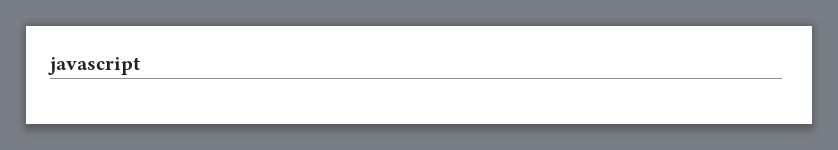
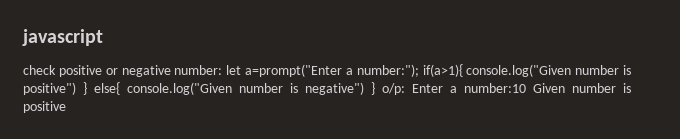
+ check positive or negative number: let a=prompt("Enter a number:"); if(a>1){ console.log("Given number is positive") } else{ console.log("Given number is negative") } o/p: Enter a number:10 Given number is positive

